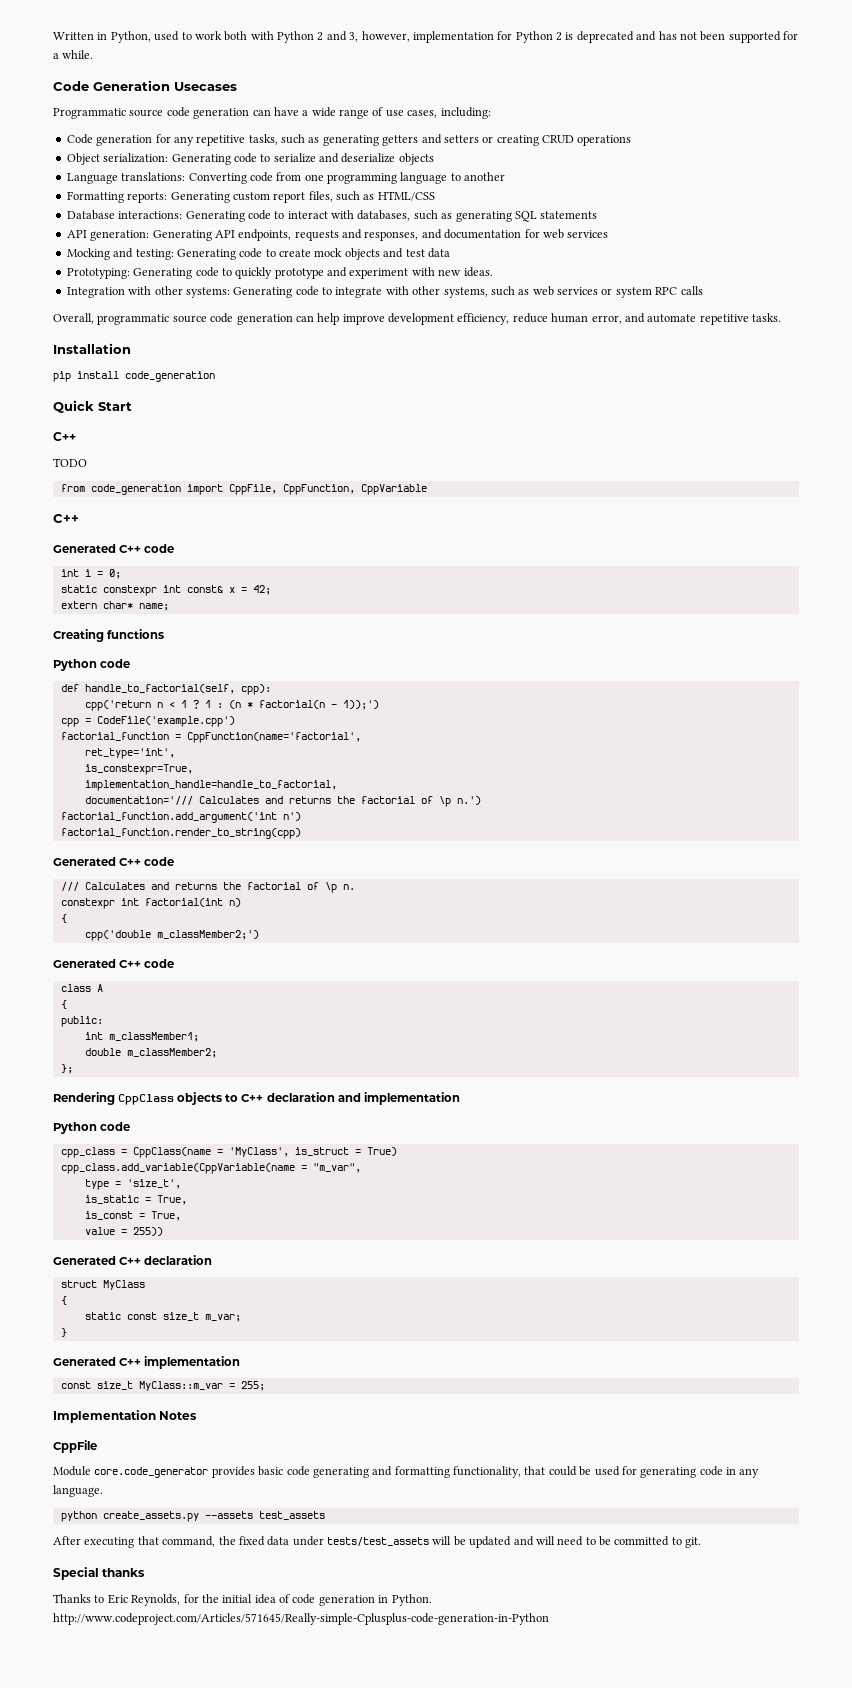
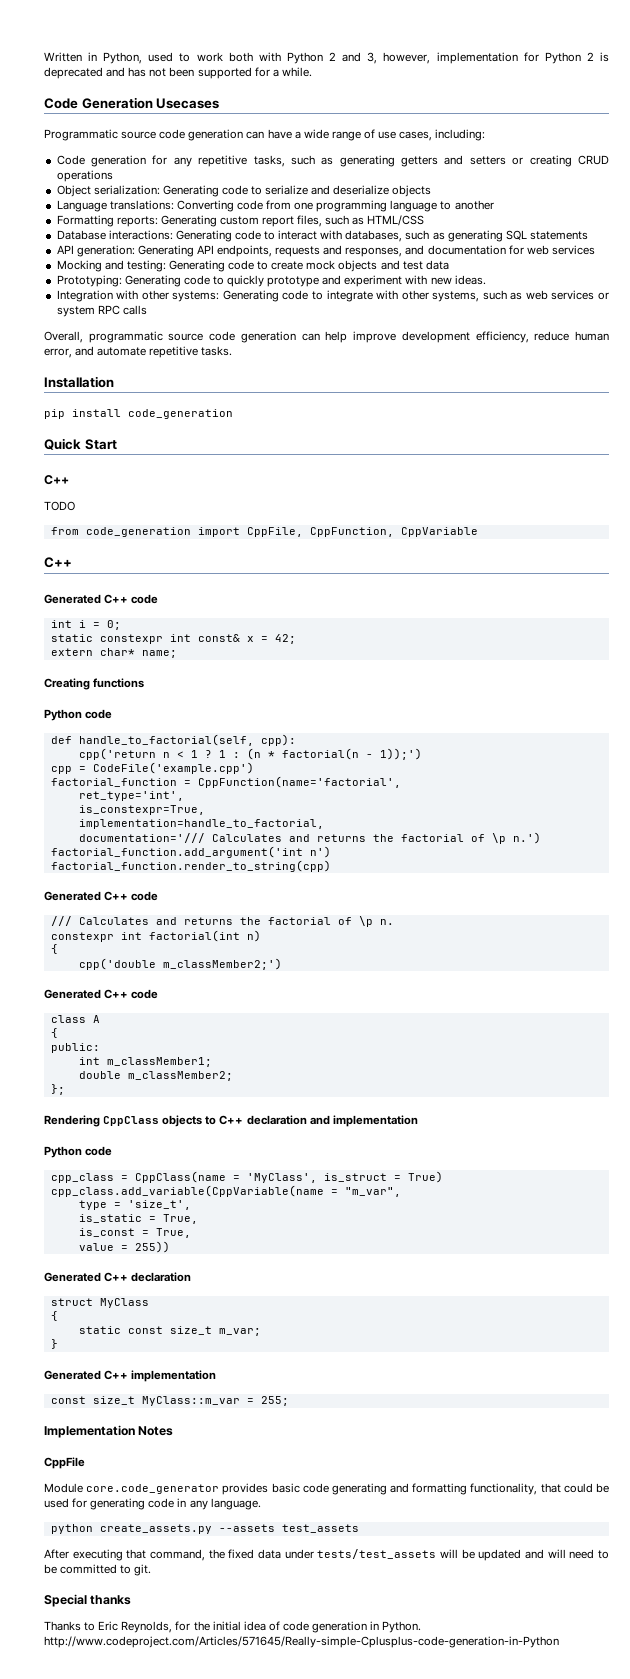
- implementation_handle=handle_to_factorial,
+ implementation=handle_to_factorial,

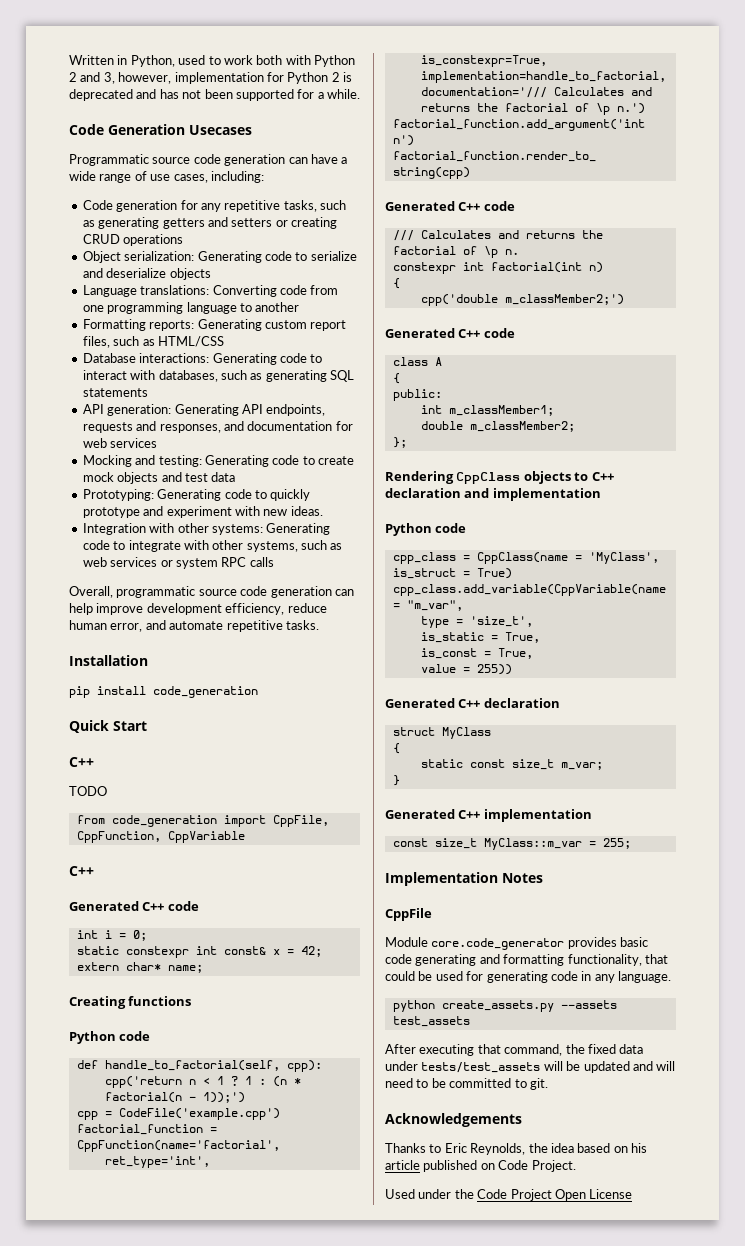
- Special thanks
+ Acknowledgements
- Thanks to Eric Reynolds, for the initial idea of code generation in Python. http://www.codeproject.com/Articles/571645/Really-simple-Cplusplus-code-generation-in-Python
+ Thanks to Eric Reynolds, the idea based on his article published on Code Project.
+ Used under the Code Project Open License

